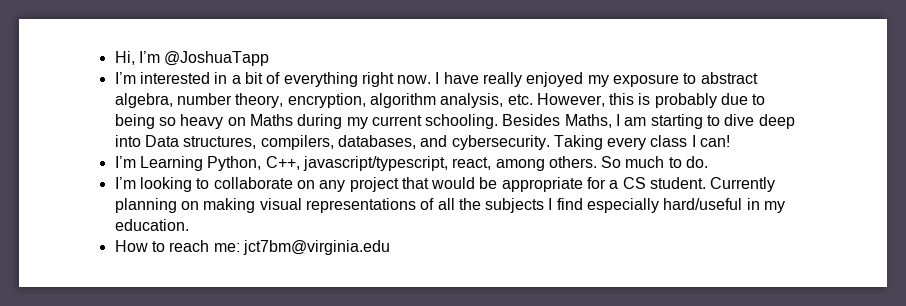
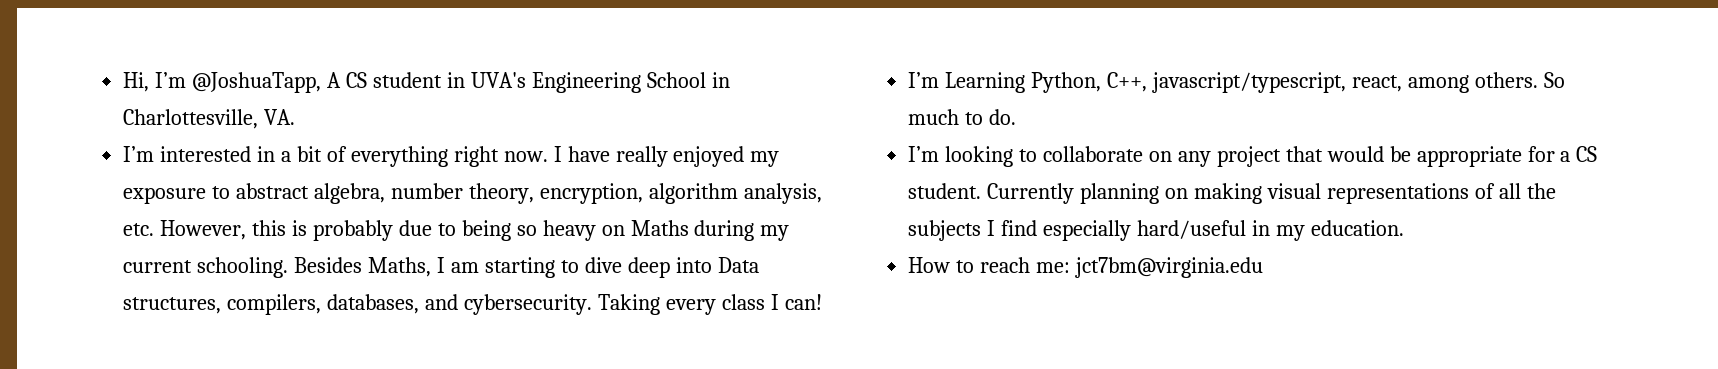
- Hi, I’m @JoshuaTapp
+ Hi, I’m @JoshuaTapp, A CS student in UVA's Engineering School in Charlottesville, VA.

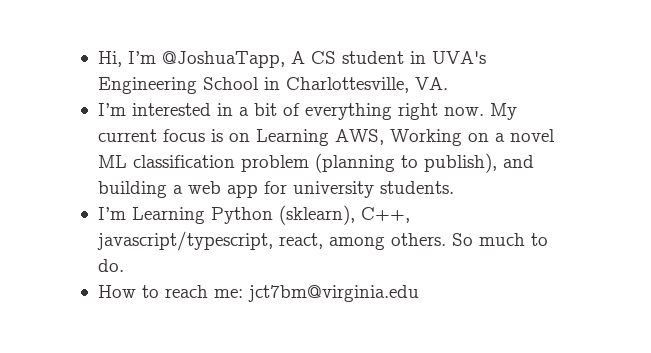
- I have really enjoyed my exposure to abstract algebra, number theory, encryption, algorithm analysis, etc. However, this is probably due to being so heavy on Maths during my current schooling. Besides Maths, I am starting to dive deep into Data structures, compilers, databases, and cybersecurity. Taking every class I can!
+ My current focus is on Learning AWS, Working on a novel ML classification problem (planning to publish), and building a web app for university students.
- I’m Learning Python, C++, javascript/typescript, react, among others.
+ I’m Learning Python (sklearn), C++, javascript/typescript, react, among others.
- I’m looking to collaborate on any project that would be appropriate for a CS student. Currently planning on making visual representations of all the subjects I find especially hard/useful in my education.

